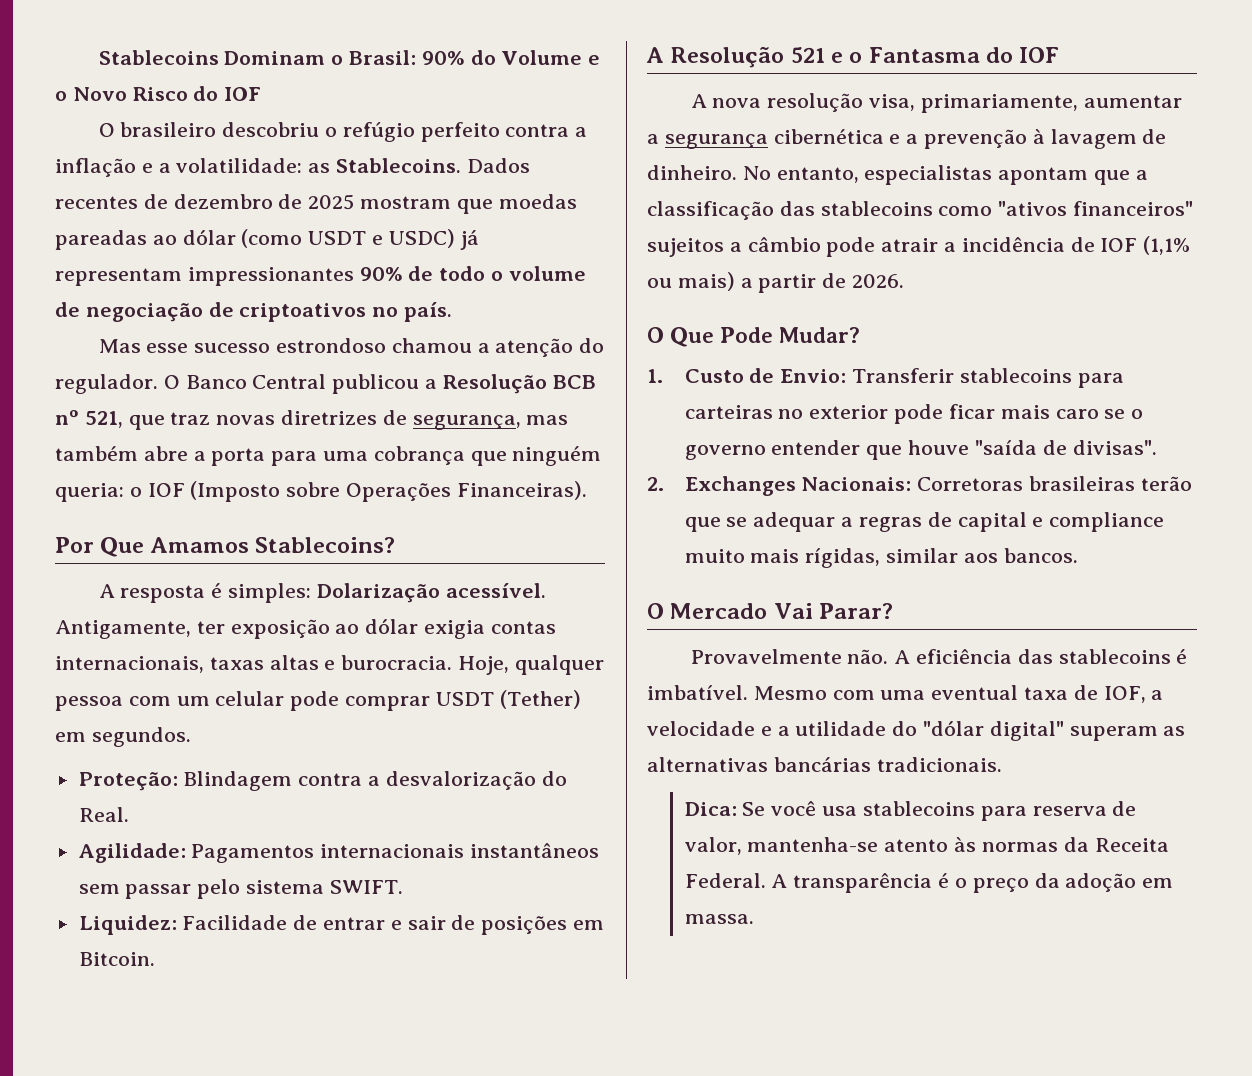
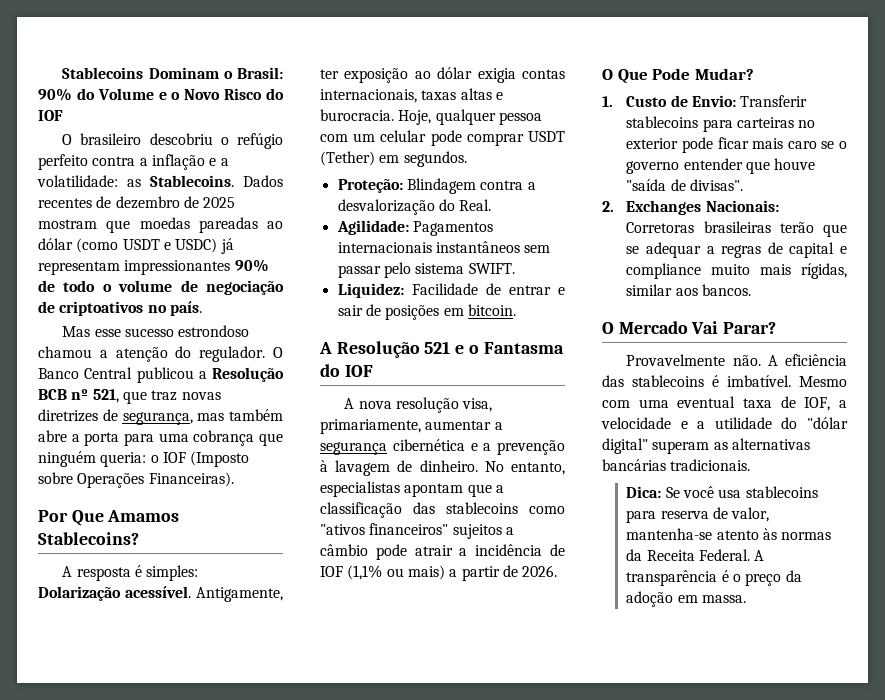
- Liquidez: Facilidade de entrar e sair de posições em Bitcoin.
+ Liquidez: Facilidade de entrar e sair de posições em bitcoin.

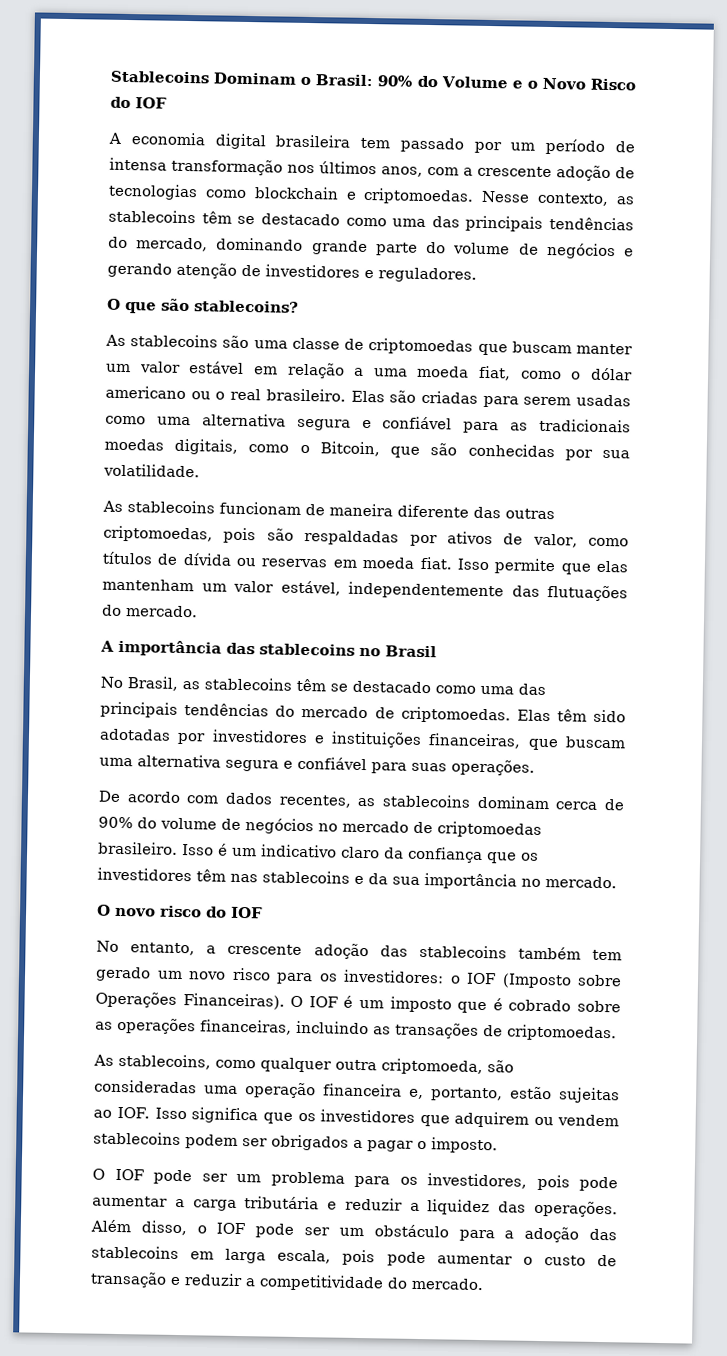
- O brasileiro descobriu o refúgio perfeito contra a inflação e a volatilidade: as Stablecoins. Dados recentes de dezembro de 2025 mostram que moedas pareadas ao dólar (como USDT e USDC) já representam impressionantes 90% de todo o volume de negociação de criptoativos no país.
- Mas esse sucesso estrondoso chamou a atenção do regulador. O Banco Central publicou a Resolução BCB nº 521, que traz novas diretrizes de segurança, mas também abre a porta para uma cobrança que ninguém queria: o IOF (Imposto sobre Operações Financeiras).
- Por Que Amamos Stablecoins?
- A resposta é simples: Dolarização acessível. Antigamente, ter exposição ao dólar exigia contas internacionais, taxas altas e burocracia. Hoje, qualquer pessoa com um celular pode comprar USDT (Tether) em segundos.
- Proteção: Blindagem contra a desvalorização do Real.
- Agilidade: Pagamentos internacionais instantâneos sem passar pelo sistema SWIFT.
- Liquidez: Facilidade de entrar e sair de posições em bitcoin.
- A Resolução 521 e o Fantasma do IOF
- A nova resolução visa, primariamente, aumentar a segurança cibernética e a prevenção à lavagem de dinheiro. No entanto, especialistas apontam que a classificação das stablecoins como "ativos financeiros" sujeitos a câmbio pode atrair a incidência de IOF (1,1% ou mais) a partir de 2026.
- O Que Pode Mudar?
- 1. Custo de Envio: Transferir stablecoins para carteiras no exterior pode ficar mais caro se o governo entender que houve "saída de divisas".
- 2. Exchanges Nacionais: Corretoras brasileiras terão que se adequar a regras de capital e compliance muito mais rígidas, similar aos bancos.
- O Mercado Vai Parar?
- Provavelmente não. A eficiência das stablecoins é imbatível. Mesmo com uma eventual taxa de IOF, a velocidade e a utilidade do "dólar digital" superam as alternativas bancárias tradicionais.
- Dica: Se você usa stablecoins para reserva de valor, mantenha-se atento às normas da Receita Federal. A transparência é o preço da adoção em massa.
+ A economia digital brasileira tem passado por um período de intensa transformação nos últimos anos, com a crescente adoção de tecnologias como blockchain e criptomoedas. Nesse contexto, as stablecoins têm se destacado como uma das principais tendências do mercado, dominando grande parte do volume de negócios e gerando atenção de investidores e reguladores.
+ O que são stablecoins?
+ As stablecoins são uma classe de criptomoedas que buscam manter um valor estável em relação a uma moeda fiat, como o dólar americano ou o real brasileiro. Elas são criadas para serem usadas como uma alternativa segura e confiável para as tradicionais moedas digitais, como o Bitcoin, que são conhecidas por sua volatilidade.
+ As stablecoins funcionam de maneira diferente das outras criptomoedas, pois são respaldadas por ativos de valor, como títulos de dívida ou reservas em moeda fiat. Isso permite que elas mantenham um valor estável, independentemente das flutuações do mercado.
+ A importância das stablecoins no Brasil
+ No Brasil, as stablecoins têm se destacado como uma das principais tendências do mercado de criptomoedas. Elas têm sido adotadas por investidores e instituições financeiras, que buscam uma alternativa segura e confiável para suas operações.
+ De acordo com dados recentes, as stablecoins dominam cerca de 90% do volume de negócios no mercado de criptomoedas brasileiro. Isso é um indicativo claro da confiança que os investidores têm nas stablecoins e da sua importância no mercado.
+ O novo risco do IOF
+ No entanto, a crescente adoção das stablecoins também tem gerado um novo risco para os investidores: o IOF (Imposto sobre Operações Financeiras). O IOF é um imposto que é cobrado sobre as operações financeiras, incluindo as transações de criptomoedas.
+ As stablecoins, como qualquer outra criptomoeda, são consideradas uma operação financeira e, portanto, estão sujeitas ao IOF. Isso significa que os investidores que adquirem ou vendem stablecoins podem ser obrigados a pagar o imposto.
+ O IOF pode ser um problema para os investidores, pois pode aumentar a carga tributária e reduzir a liquidez das operações. Além disso, o IOF pode ser um obstáculo para a adoção das stablecoins em larga escala, pois pode aumentar o custo de transação e reduzir a competitividade do mercado.

